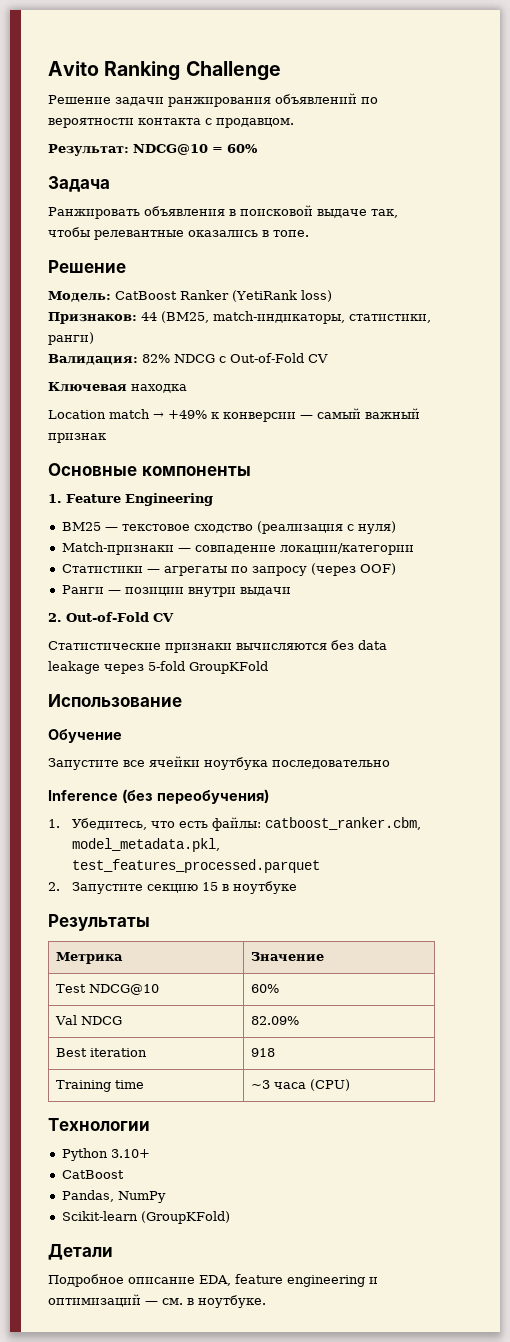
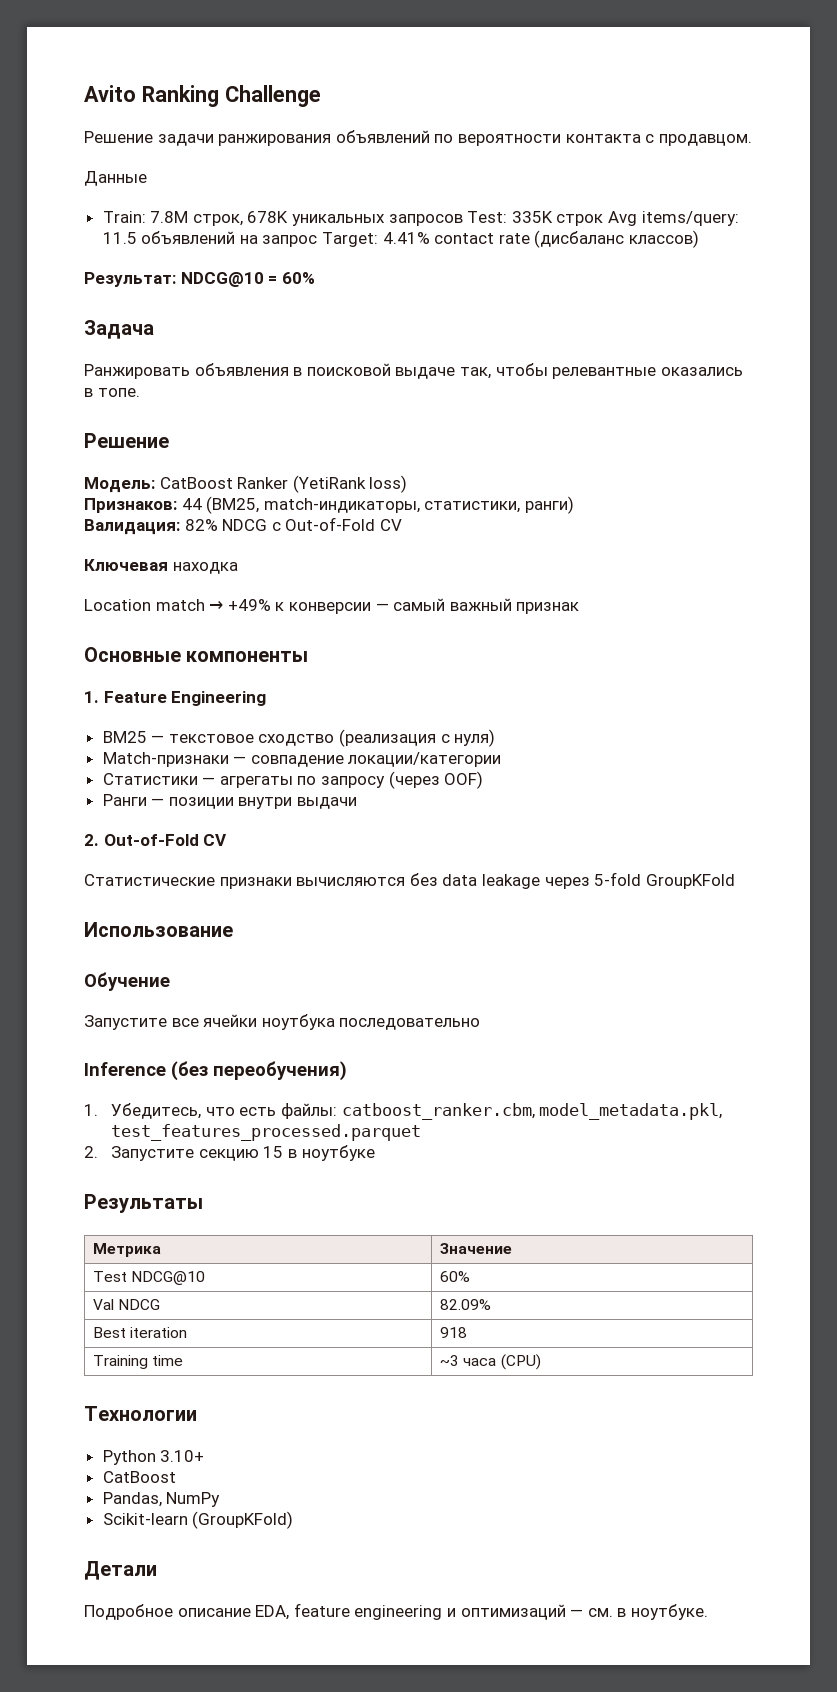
+ Данные
+ Train: 7.8M строк, 678K уникальных запросов Test: 335K строк Avg items/query: 11.5 объявлений на запрос Target: 4.41% contact rate (дисбаланс классов)

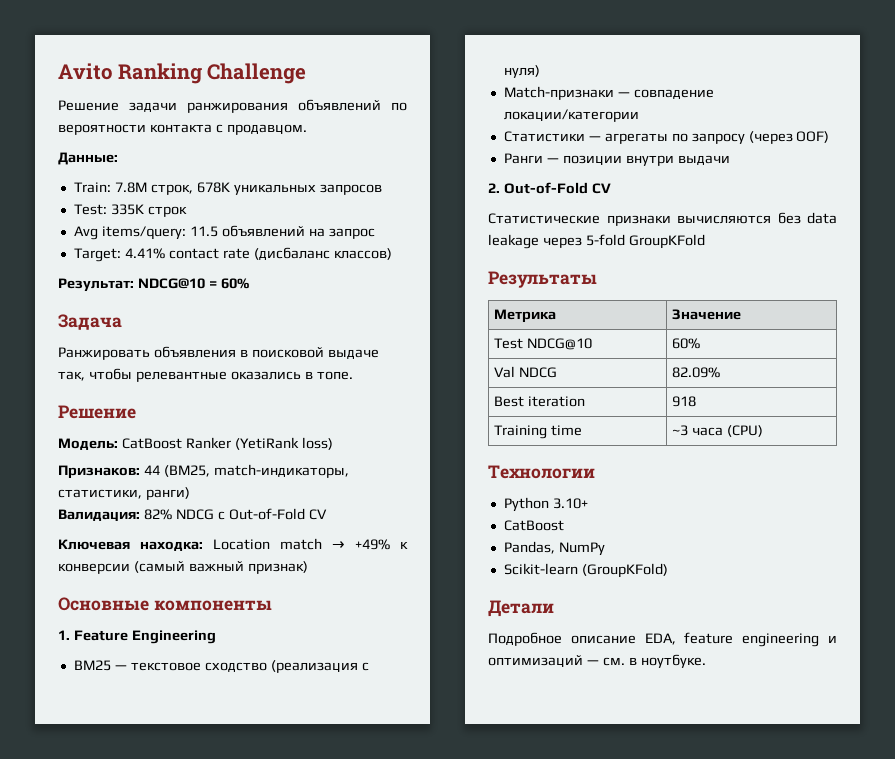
- Данные
+ Данные:
- Train: 7.8M строк, 678K уникальных запросов Test: 335K строк Avg items/query: 11.5 объявлений на запрос Target: 4.41% contact rate (дисбаланс классов)
+ Train: 7.8M строк, 678K уникальных запросов
+ Test: 335K строк
+ Avg items/query: 11.5 объявлений на запрос
+ Target: 4.41% contact rate (дисбаланс классов)
- Ключевая находка
- Location match → +49% к конверсии — самый важный признак
+ Ключевая находка: Location match → +49% к конверсии (самый важный признак)
- Использование
- Обучение
- Запустите все ячейки ноутбука последовательно
- Inference (без переобучения)
- 1. Убедитесь, что есть файлы: catboost_ranker.cbm, model_metadata.pkl, test_features_processed.parquet
- 2. Запустите секцию 15 в ноутбуке

